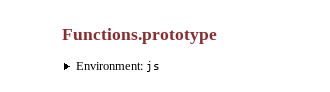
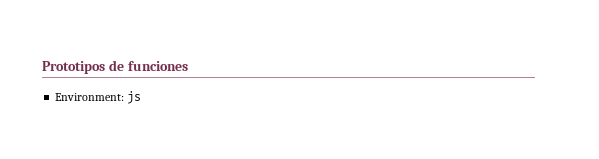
- Functions.prototype
+ Prototipos de funciones

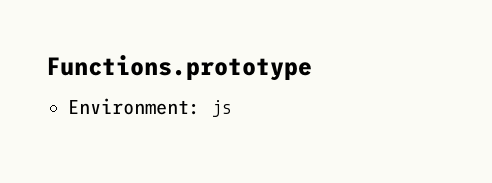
- Prototipos de funciones
+ Functions.prototype

